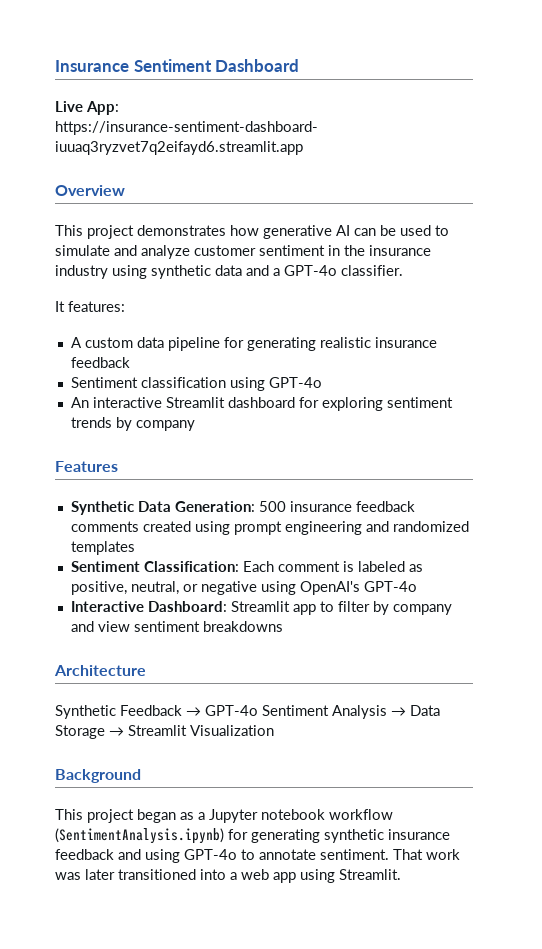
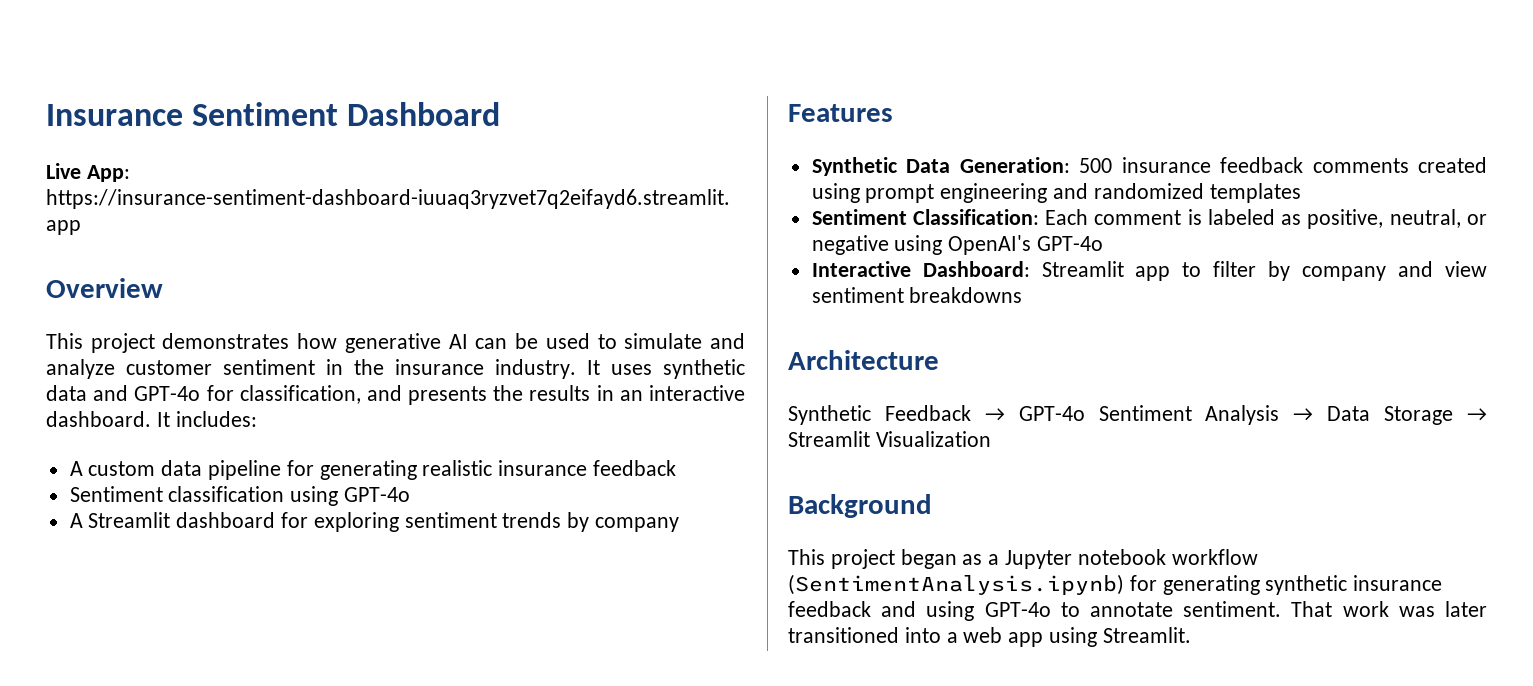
- This project demonstrates how generative AI can be used to simulate and analyze customer sentiment in the insurance industry using synthetic data and a GPT-4o classifier.
- It features:
+ This project demonstrates how generative AI can be used to simulate and analyze customer sentiment in the insurance industry. It uses synthetic data and GPT-4o for classification, and presents the results in an interactive dashboard. It includes:
- An interactive Streamlit dashboard for exploring sentiment trends by company
+ A Streamlit dashboard for exploring sentiment trends by company

